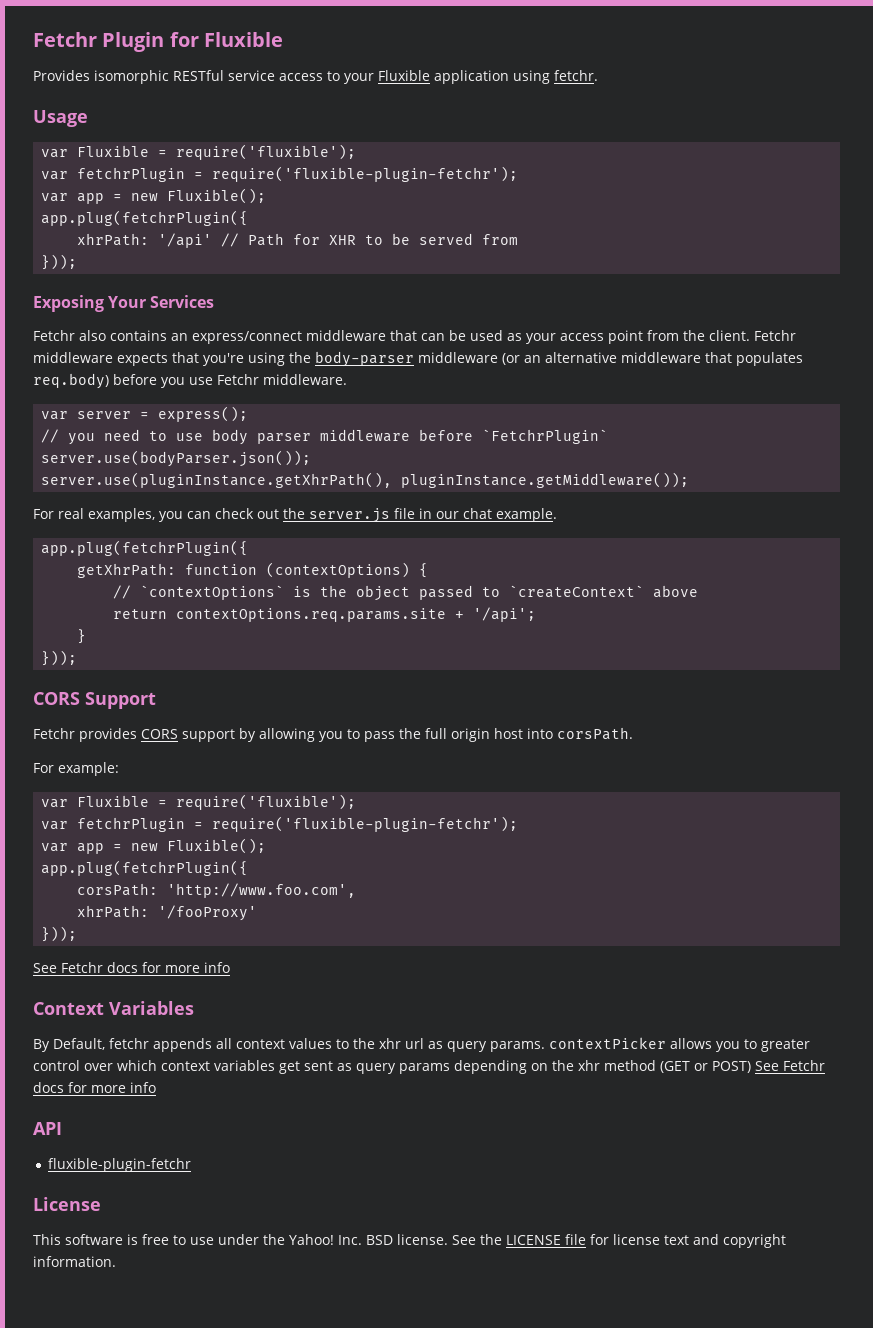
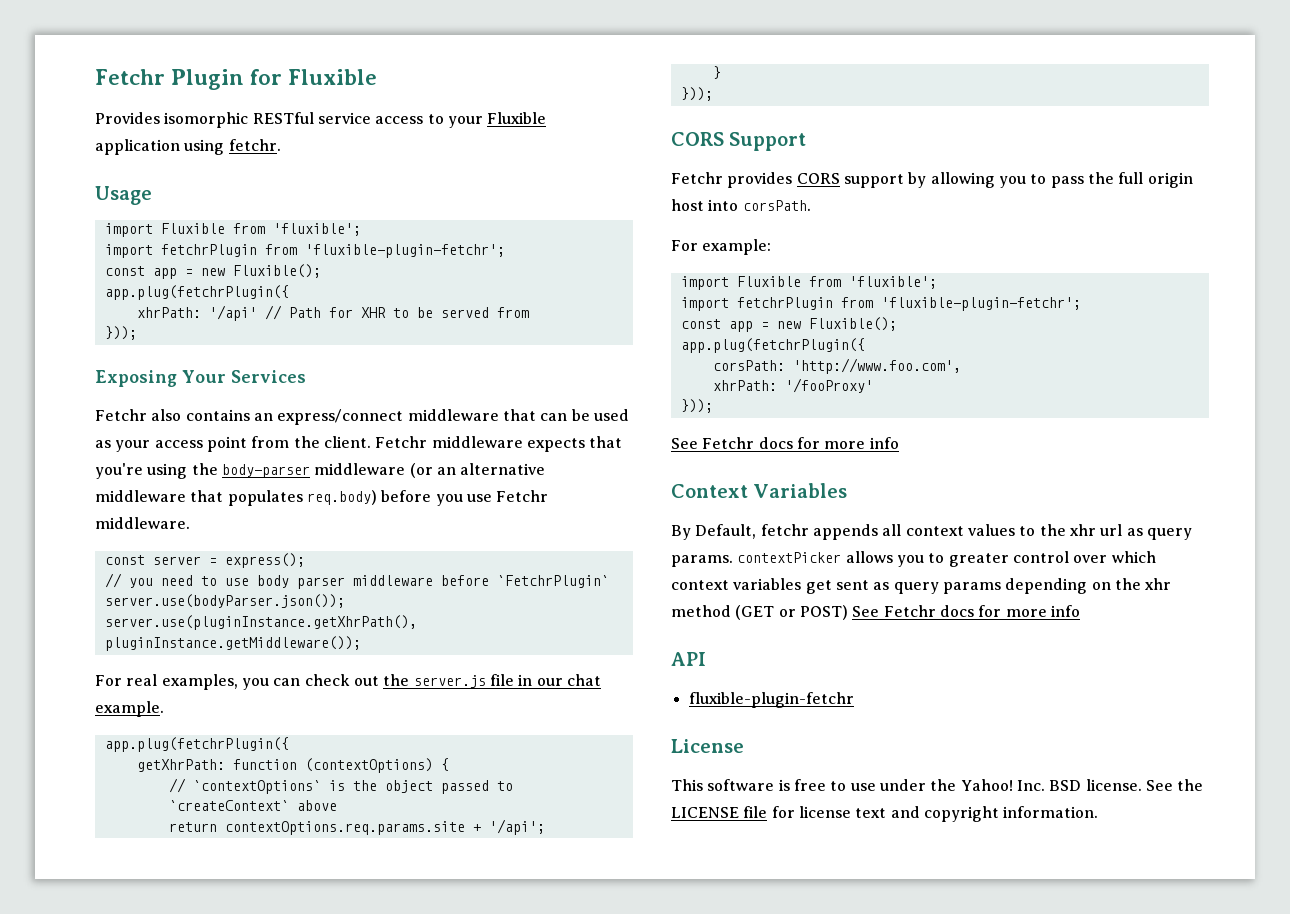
  Usage
- var Fluxible = require('fluxible');
- var fetchrPlugin = require('fluxible-plugin-fetchr');
- var app = new Fluxible();
+ import Fluxible from 'fluxible';
+ import fetchrPlugin from 'fluxible-plugin-fetchr';
+ const app = new Fluxible();
- var server = express();
+ const server = express();
  For example:
- var Fluxible = require('fluxible');
- var fetchrPlugin = require('fluxible-plugin-fetchr');
- var app = new Fluxible();
+ import Fluxible from 'fluxible';
+ import fetchrPlugin from 'fluxible-plugin-fetchr';
+ const app = new Fluxible();

